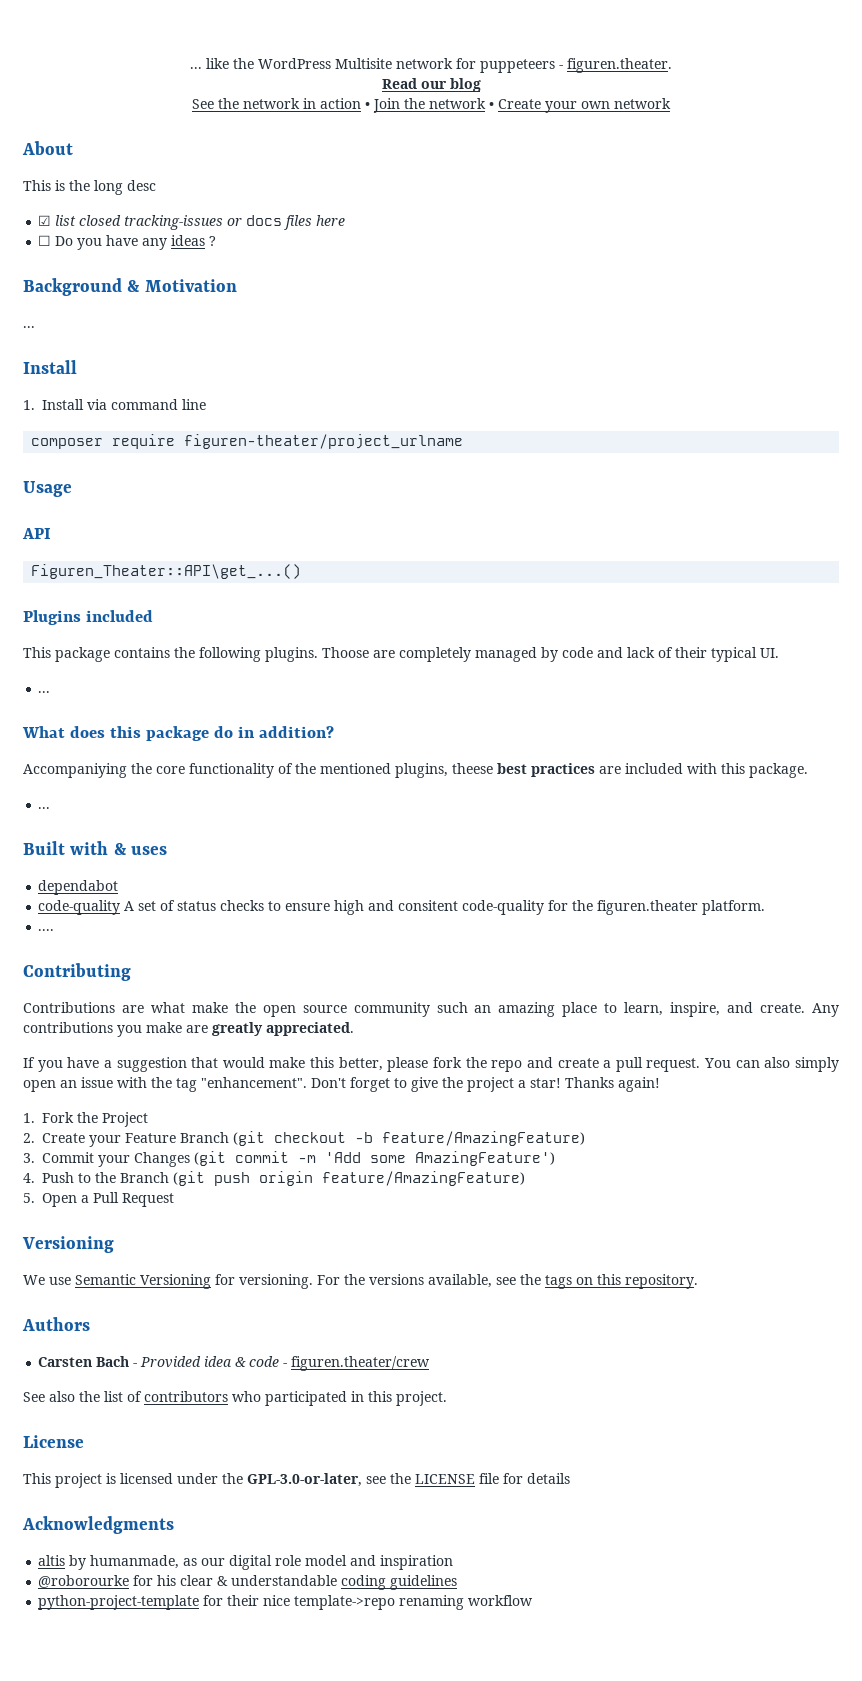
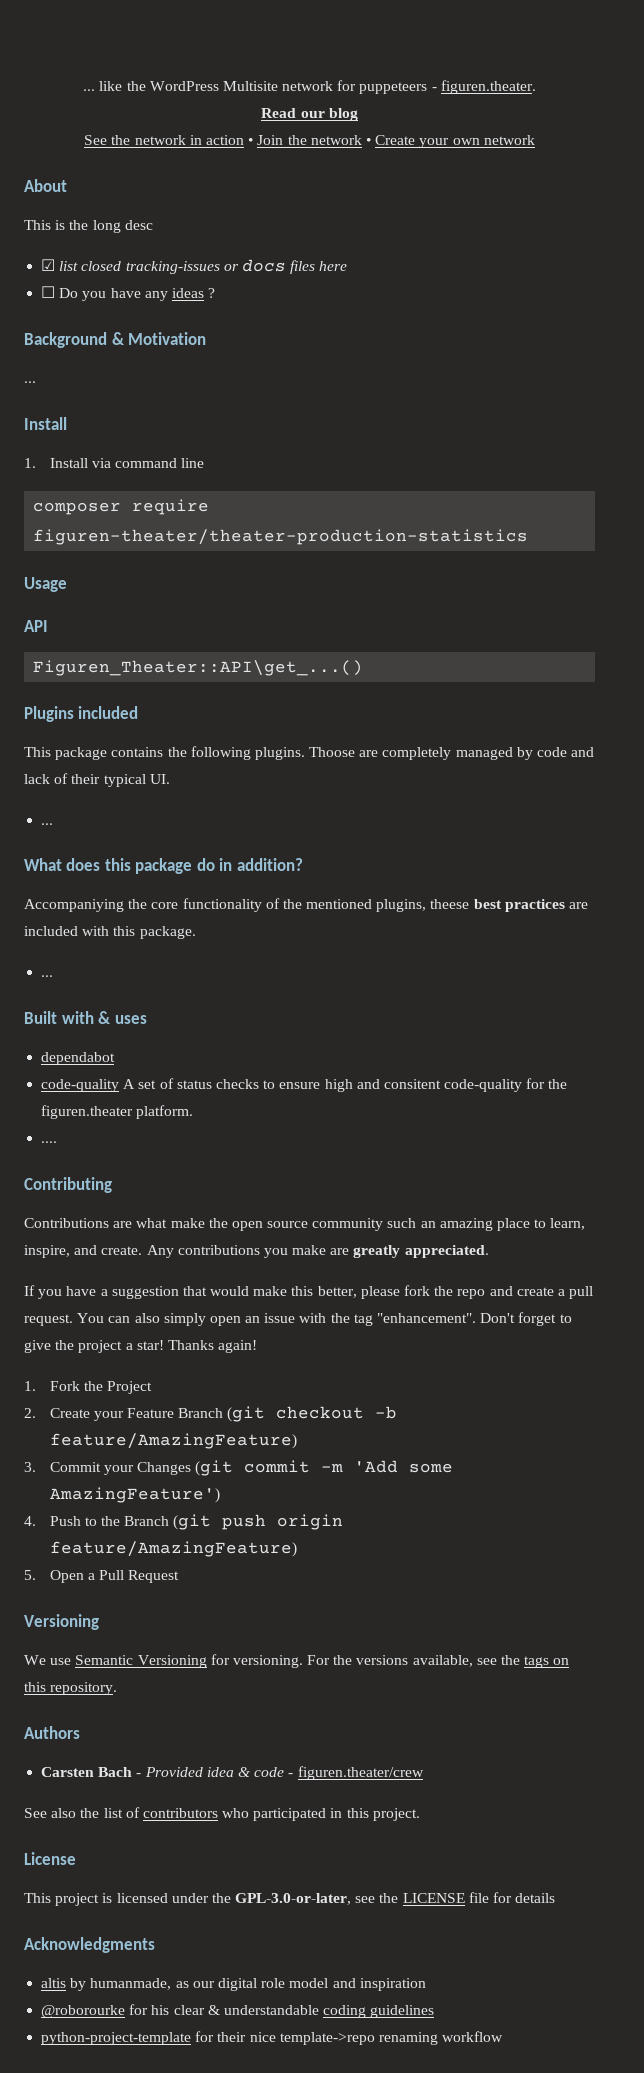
- composer require figuren-theater/project_urlname
+ composer require figuren-theater/theater-production-statistics

